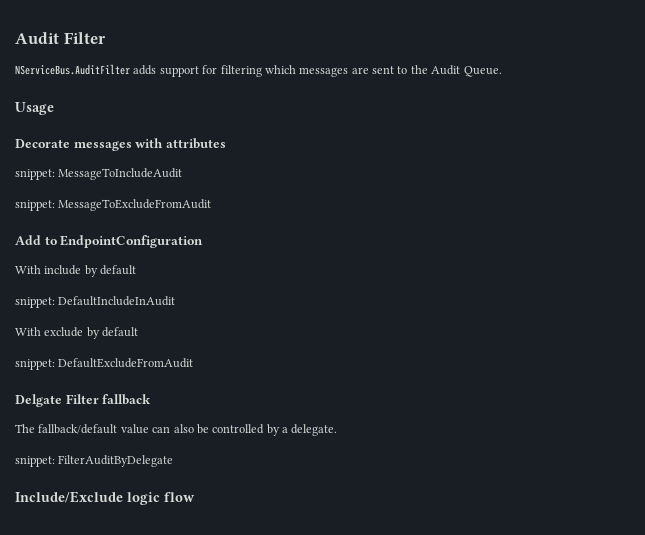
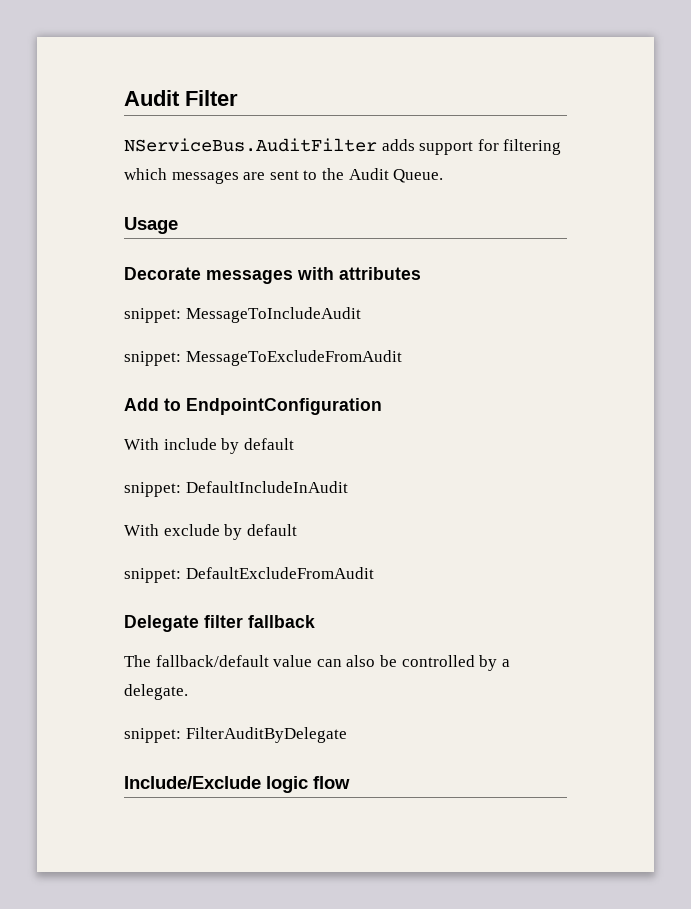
- Delgate Filter fallback
+ Delegate filter fallback

